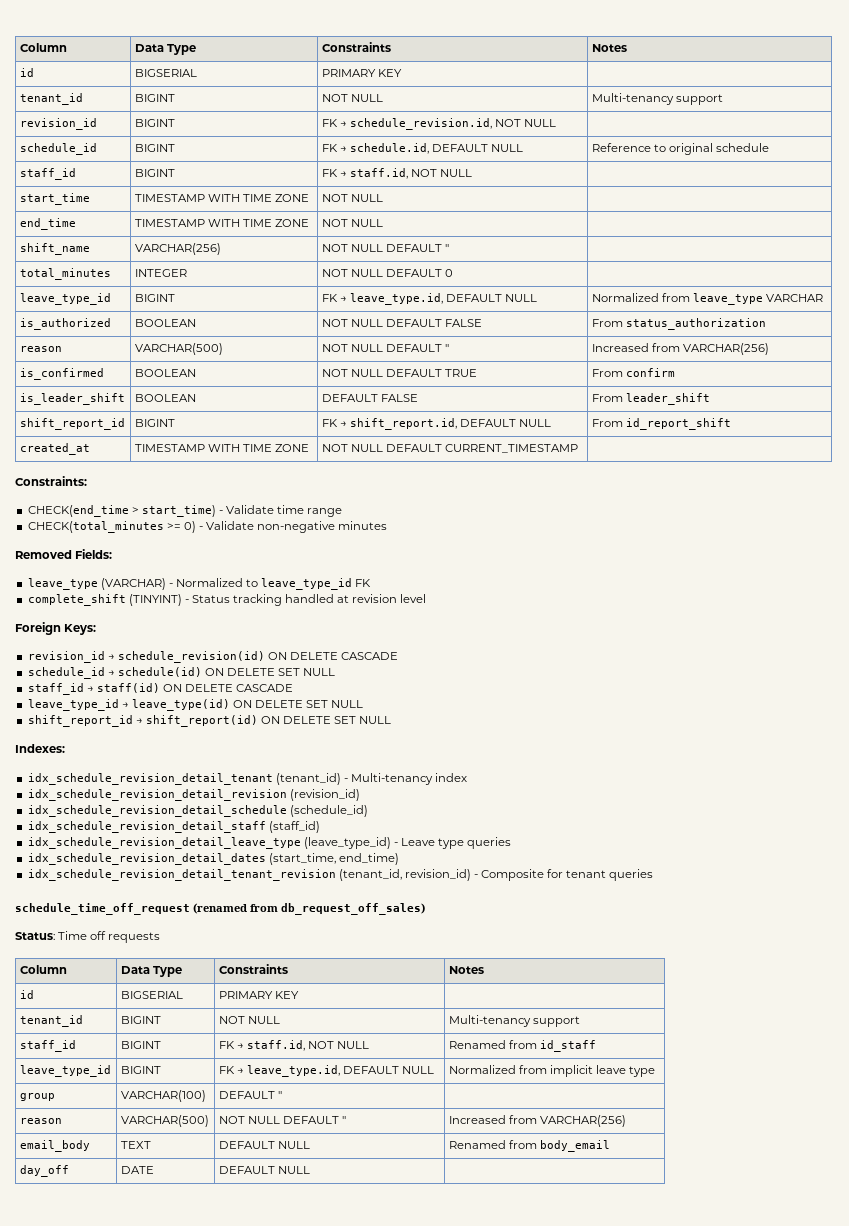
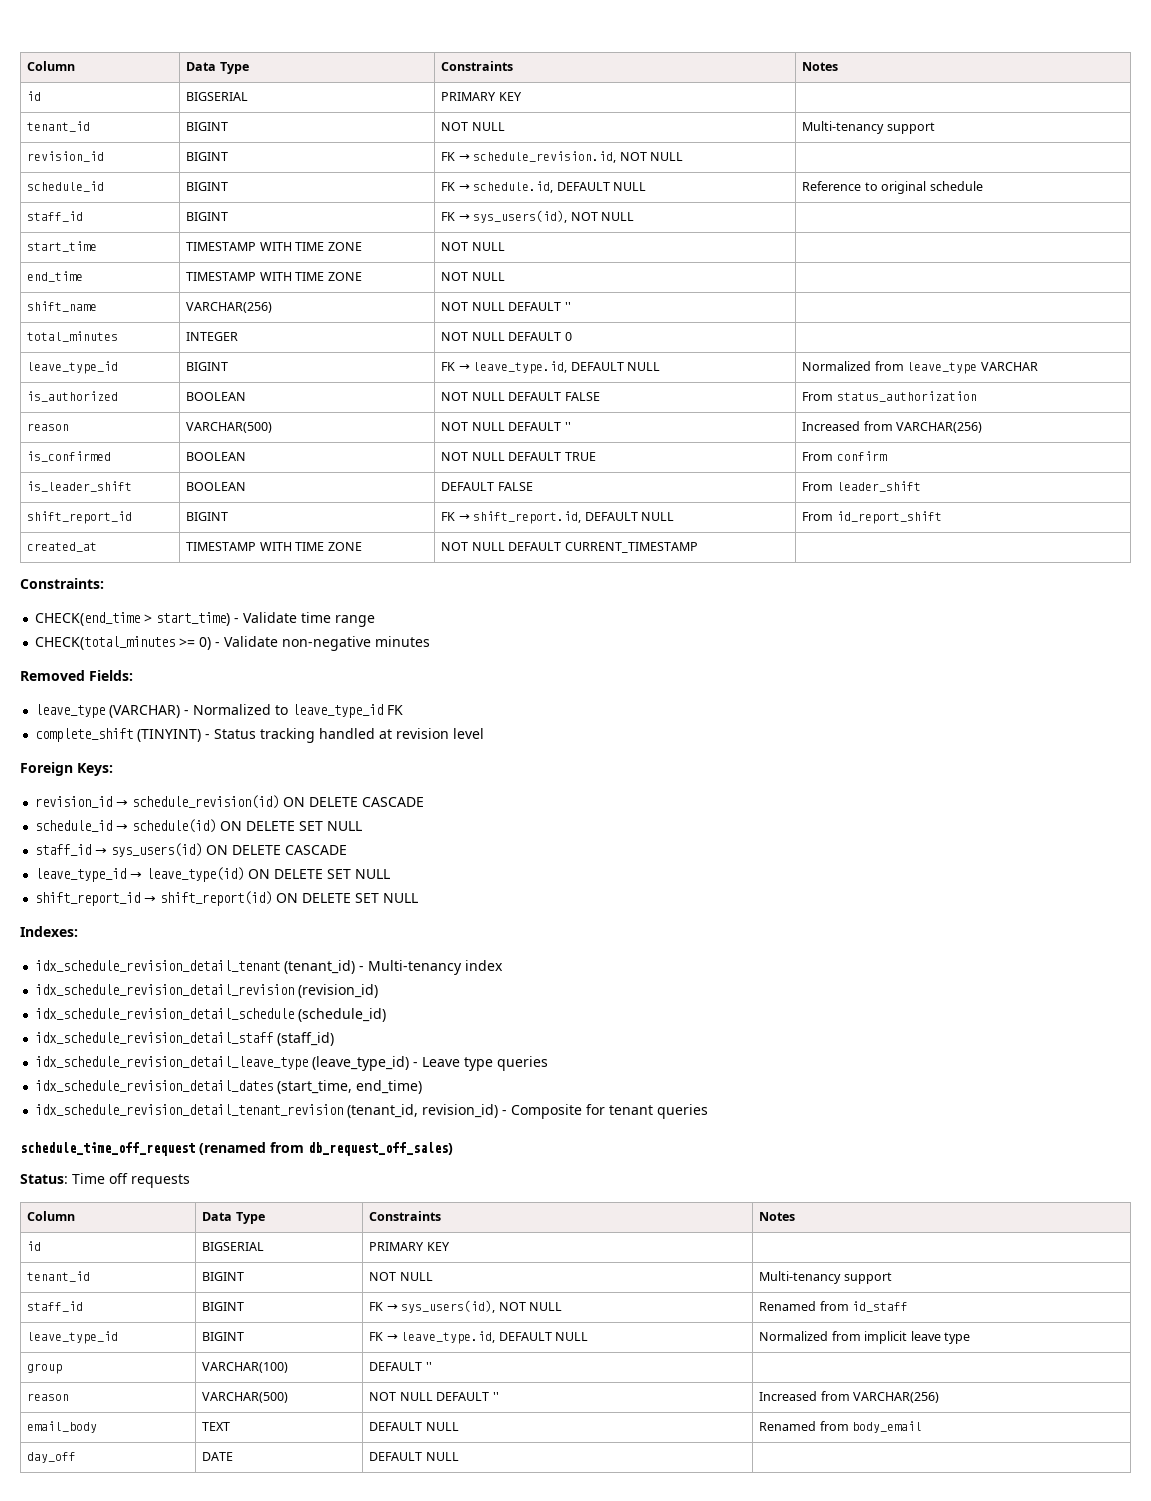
  schedule_id | BIGINT | FK → schedule.id, DEFAULT NULL | Reference to original schedule
- staff_id | BIGINT | FK → staff.id, NOT NULL |
+ staff_id | BIGINT | FK → sys_users(id), NOT NULL |
- staff_id → staff(id) ON DELETE CASCADE
+ staff_id → sys_users(id) ON DELETE CASCADE
- staff_id | BIGINT | FK → staff.id, NOT NULL | Renamed from id_staff
+ staff_id | BIGINT | FK → sys_users(id), NOT NULL | Renamed from id_staff

